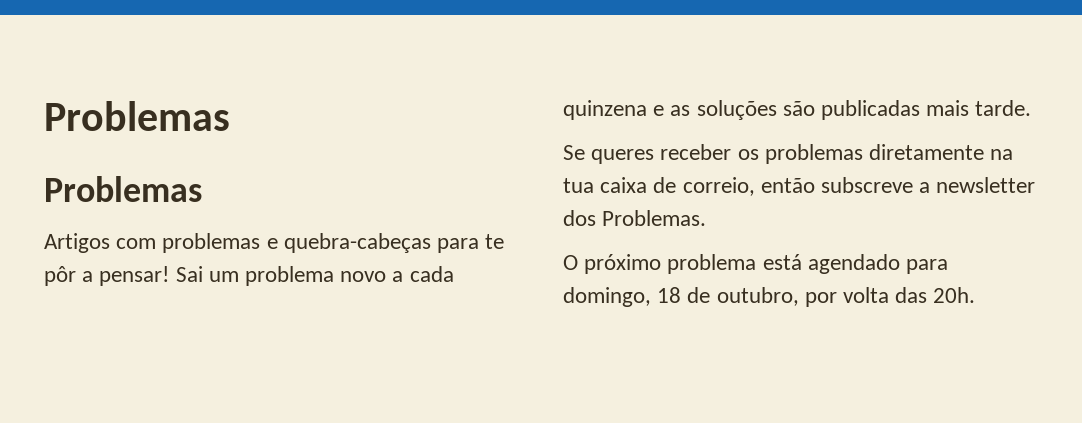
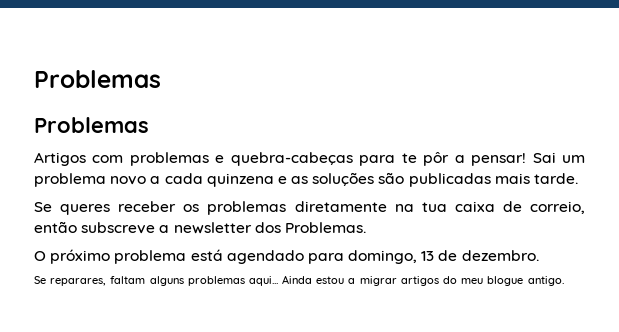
- O próximo problema está agendado para domingo, 18 de outubro, por volta das 20h.
+ O próximo problema está agendado para domingo, 13 de dezembro.
+ Se reparares, faltam alguns problemas aqui... Ainda estou a migrar artigos do meu blogue antigo.

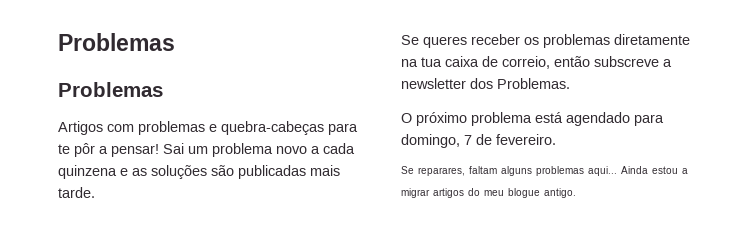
- O próximo problema está agendado para domingo, 13 de dezembro.
+ O próximo problema está agendado para domingo, 7 de fevereiro.

